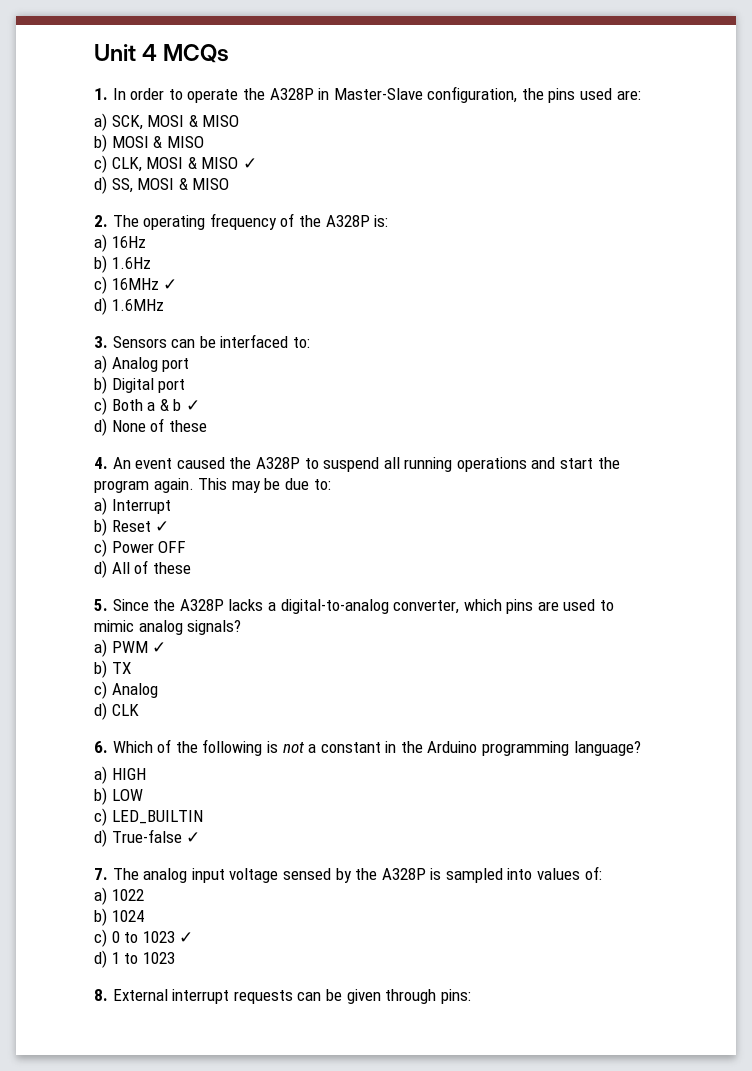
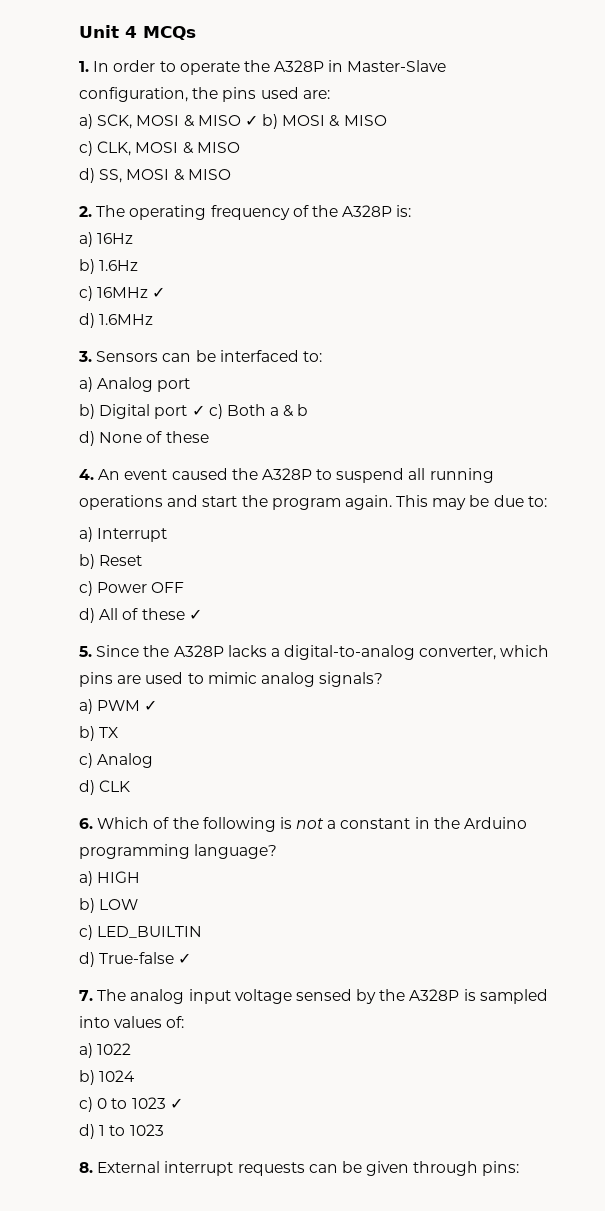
- a) SCK, MOSI & MISO
- b) MOSI & MISO
+ a) SCK, MOSI & MISO ✓ b) MOSI & MISO
- c) CLK, MOSI & MISO ✓
+ c) CLK, MOSI & MISO
- b) Digital port
- c) Both a & b ✓
+ b) Digital port ✓ c) Both a & b
- b) Reset ✓
+ b) Reset
- d) All of these
+ d) All of these ✓

